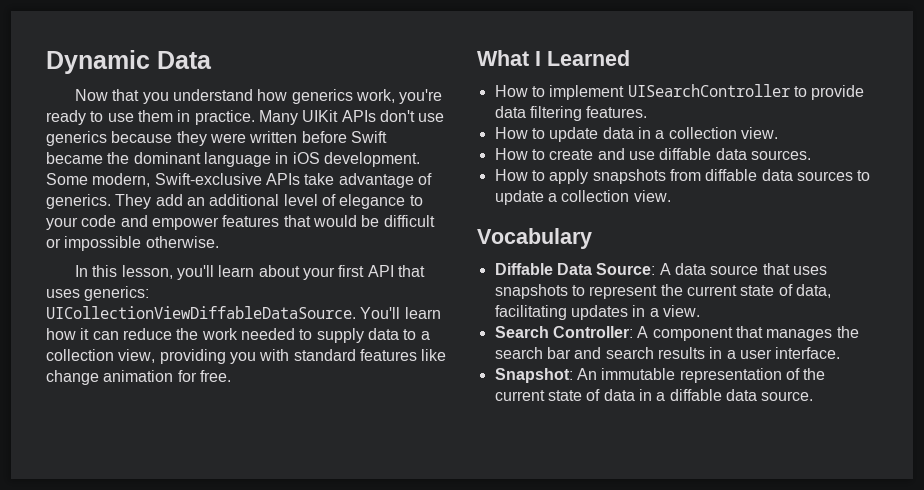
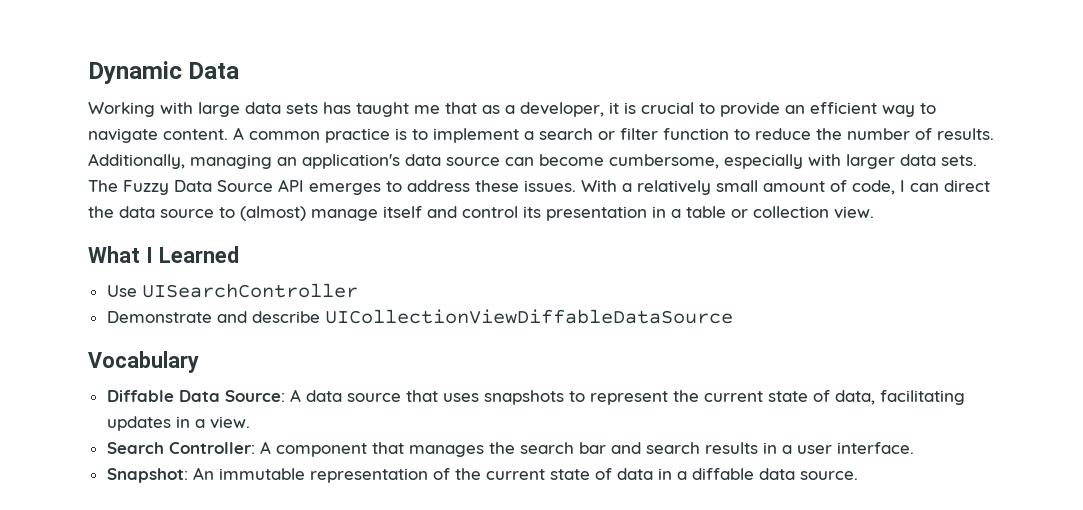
- Now that you understand how generics work, you're ready to use them in practice. Many UIKit APIs don't use generics because they were written before Swift became the dominant language in iOS development. Some modern, Swift-exclusive APIs take advantage of generics. They add an additional level of elegance to your code and empower features that would be difficult or impossible otherwise.
- In this lesson, you'll learn about your first API that uses generics: UICollectionViewDiffableDataSource. You'll learn how it can reduce the work needed to supply data to a collection view, providing you with standard features like change animation for free.
+ Working with large data sets has taught me that as a developer, it is crucial to provide an efficient way to navigate content. A common practice is to implement a search or filter function to reduce the number of results. Additionally, managing an application's data source can become cumbersome, especially with larger data sets. The Fuzzy Data Source API emerges to address these issues. With a relatively small amount of code, I can direct the data source to (almost) manage itself and control its presentation in a table or collection view.
  What I Learned
- How to implement UISearchController to provide data filtering features.
- How to update data in a collection view.
- How to create and use diffable data sources.
- How to apply snapshots from diffable data sources to update a collection view.
+ Use UISearchController
+ Demonstrate and describe UICollectionViewDiffableDataSource

